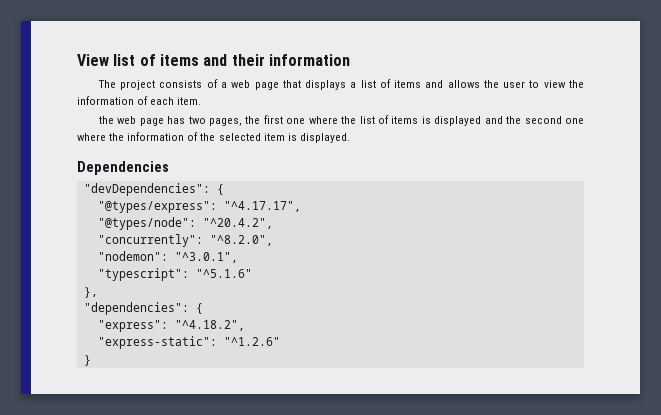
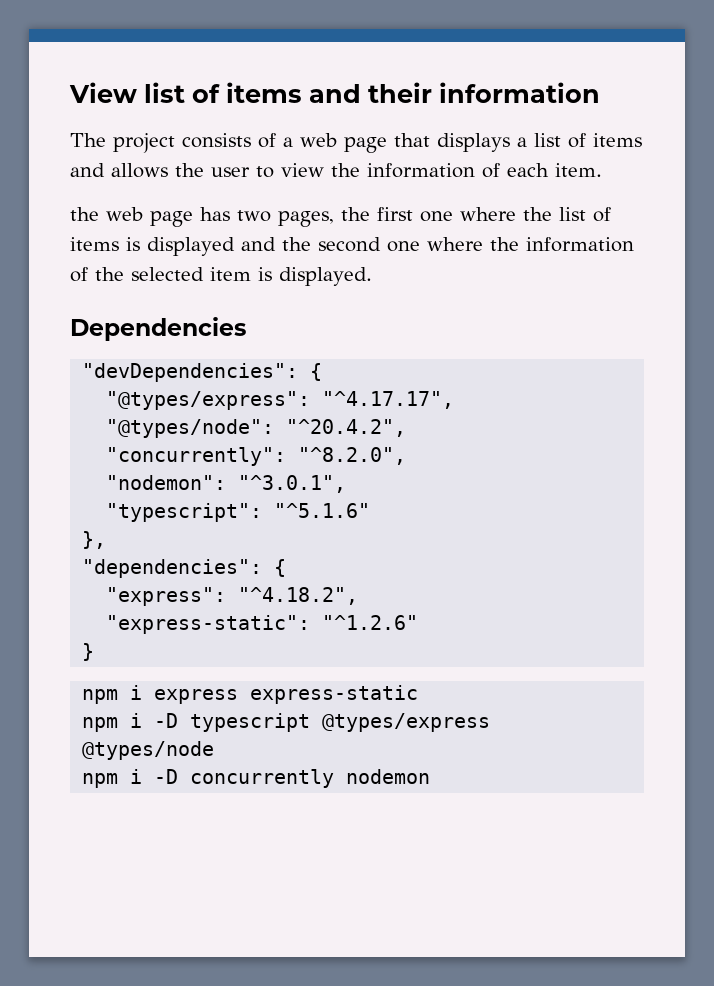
+ npm i express express-static
+ npm i -D typescript @types/express @types/node
+ npm i -D concurrently nodemon

